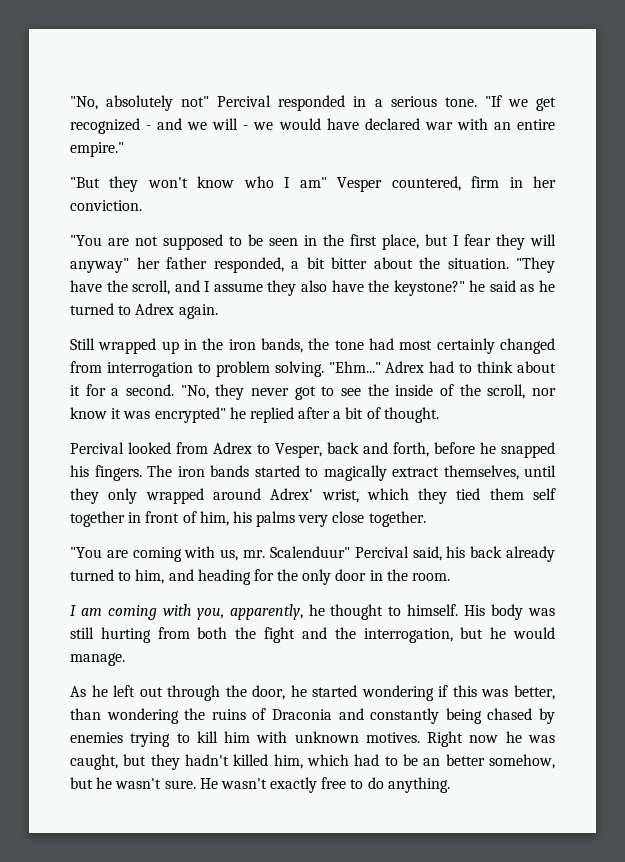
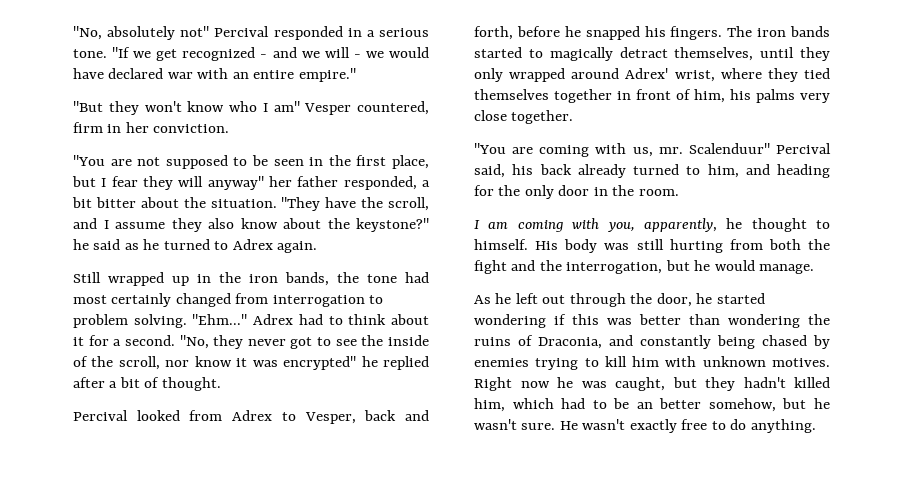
- "They have the scroll, and I assume they also have the keystone?" he said as he turned to Adrex again.
+ "They have the scroll, and I assume they also know about the keystone?" he said as he turned to Adrex again.
- The iron bands started to magically extract themselves, until they only wrapped around Adrex' wrist, which they tied them self together in front of him, his palms very close together.
+ The iron bands started to magically detract themselves, until they only wrapped around Adrex' wrist, where they tied themselves together in front of him, his palms very close together.
- As he left out through the door, he started wondering if this was better, than wondering the ruins of Draconia and constantly being chased by enemies trying to kill him with unknown motives.
+ As he left out through the door, he started wondering if this was better than wondering the ruins of Draconia, and constantly being chased by enemies trying to kill him with unknown motives.

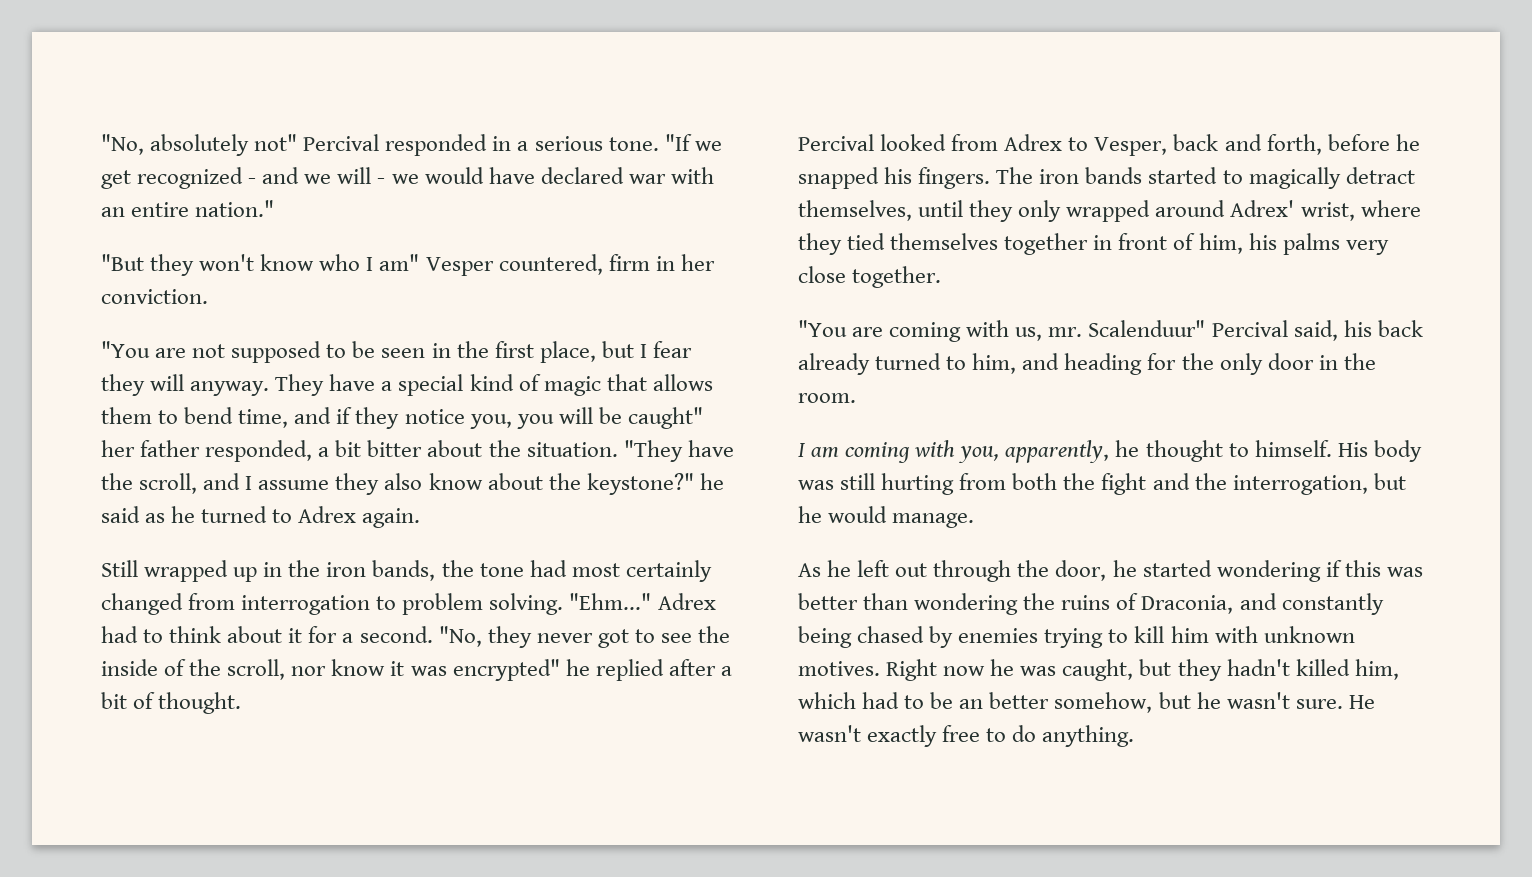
- "If we get recognized - and we will - we would have declared war with an entire empire."
+ "If we get recognized - and we will - we would have declared war with an entire nation."
- "You are not supposed to be seen in the first place, but I fear they will anyway" her father responded, a bit bitter about the situation.
+ "You are not supposed to be seen in the first place, but I fear they will anyway. They have a special kind of magic that allows them to bend time, and if they notice you, you will be caught" her father responded, a bit bitter about the situation.

